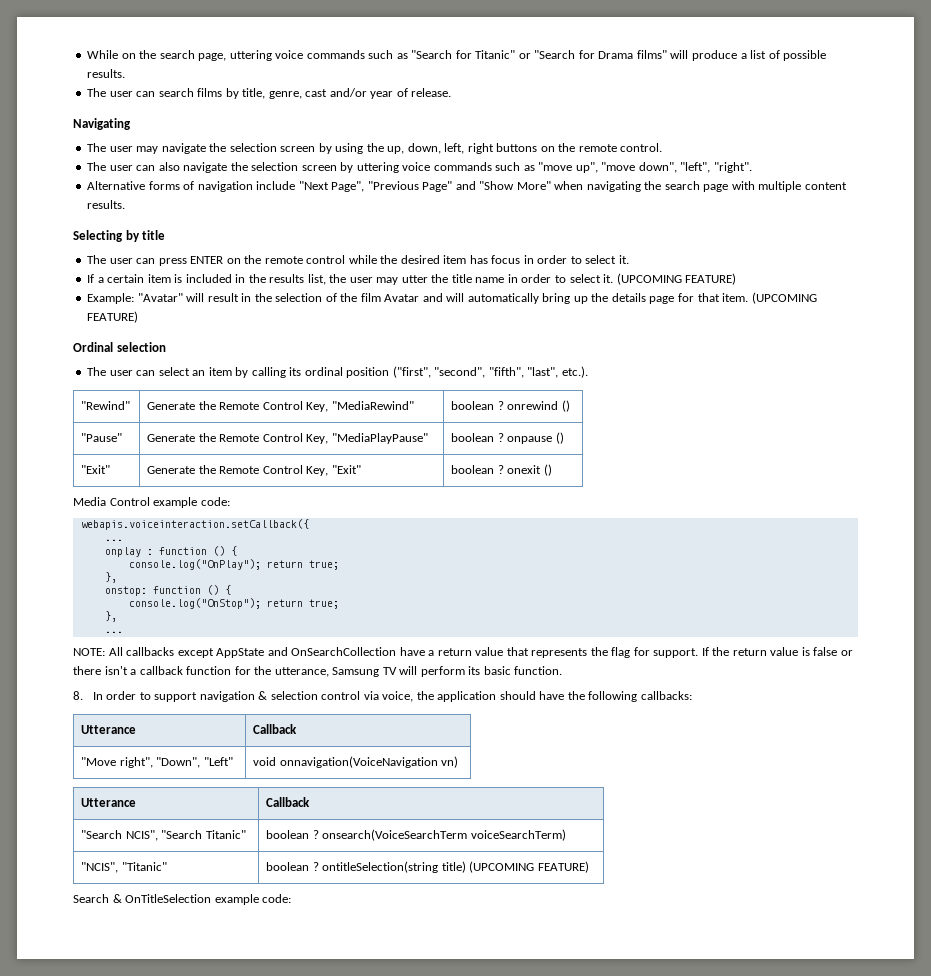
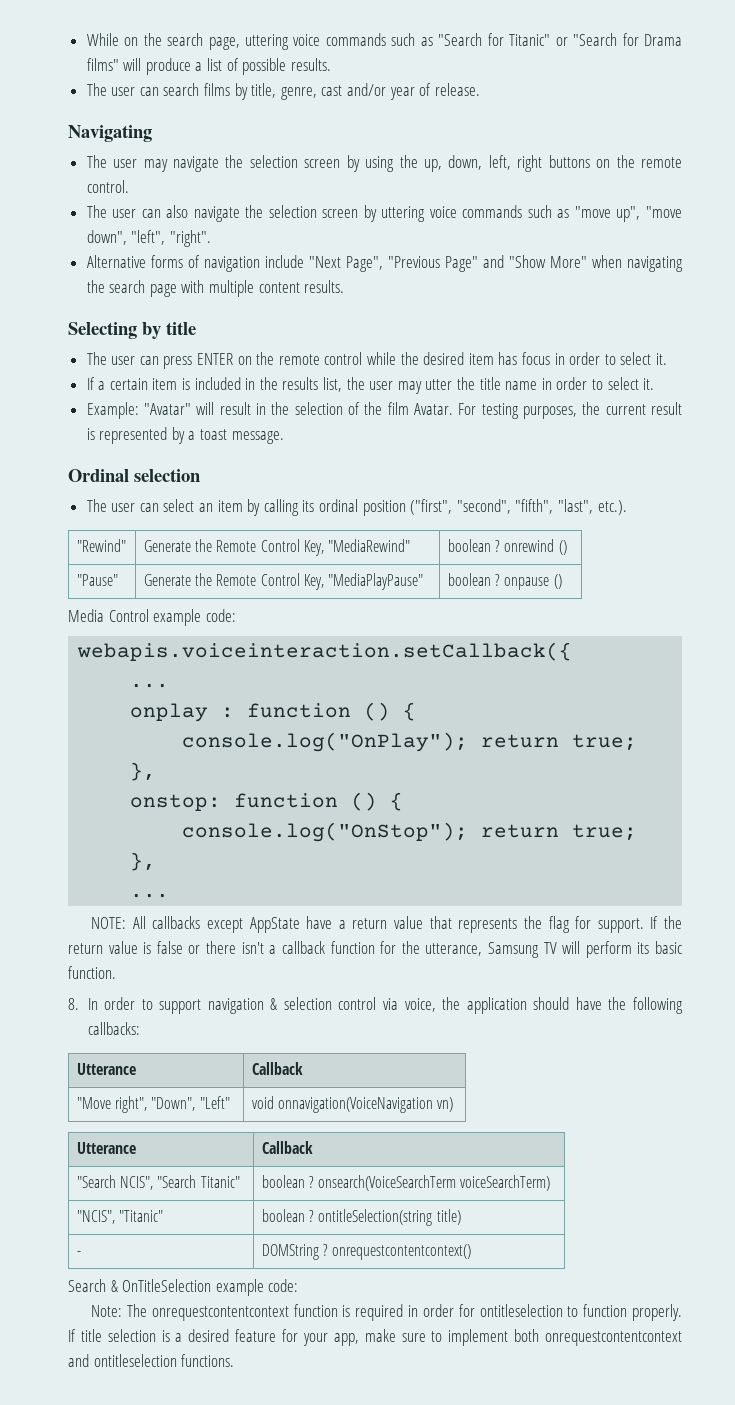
- If a certain item is included in the results list, the user may utter the title name in order to select it. (UPCOMING FEATURE)
+ If a certain item is included in the results list, the user may utter the title name in order to select it.
- Example: "Avatar" will result in the selection of the film Avatar and will automatically bring up the details page for that item. (UPCOMING FEATURE)
+ Example: "Avatar" will result in the selection of the film Avatar. For testing purposes, the current result is represented by a toast message.
- "Exit" | Generate the Remote Control Key, "Exit" | boolean ? onexit ()
- NOTE: All callbacks except AppState and OnSearchCollection have a return value that represents the flag for support.
+ NOTE: All callbacks except AppState have a return value that represents the flag for support.
- "NCIS", "Titanic" | boolean ? ontitleSelection(string title) (UPCOMING FEATURE)
+ "NCIS", "Titanic" | boolean ? ontitleSelection(string title)
+ - | DOMString ? onrequestcontentcontext()
+ Note: The onrequestcontentcontext function is required in order for ontitleselection to function properly. If title selection is a desired feature for your app, make sure to implement both onrequestcontentcontext and ontitleselection functions.

